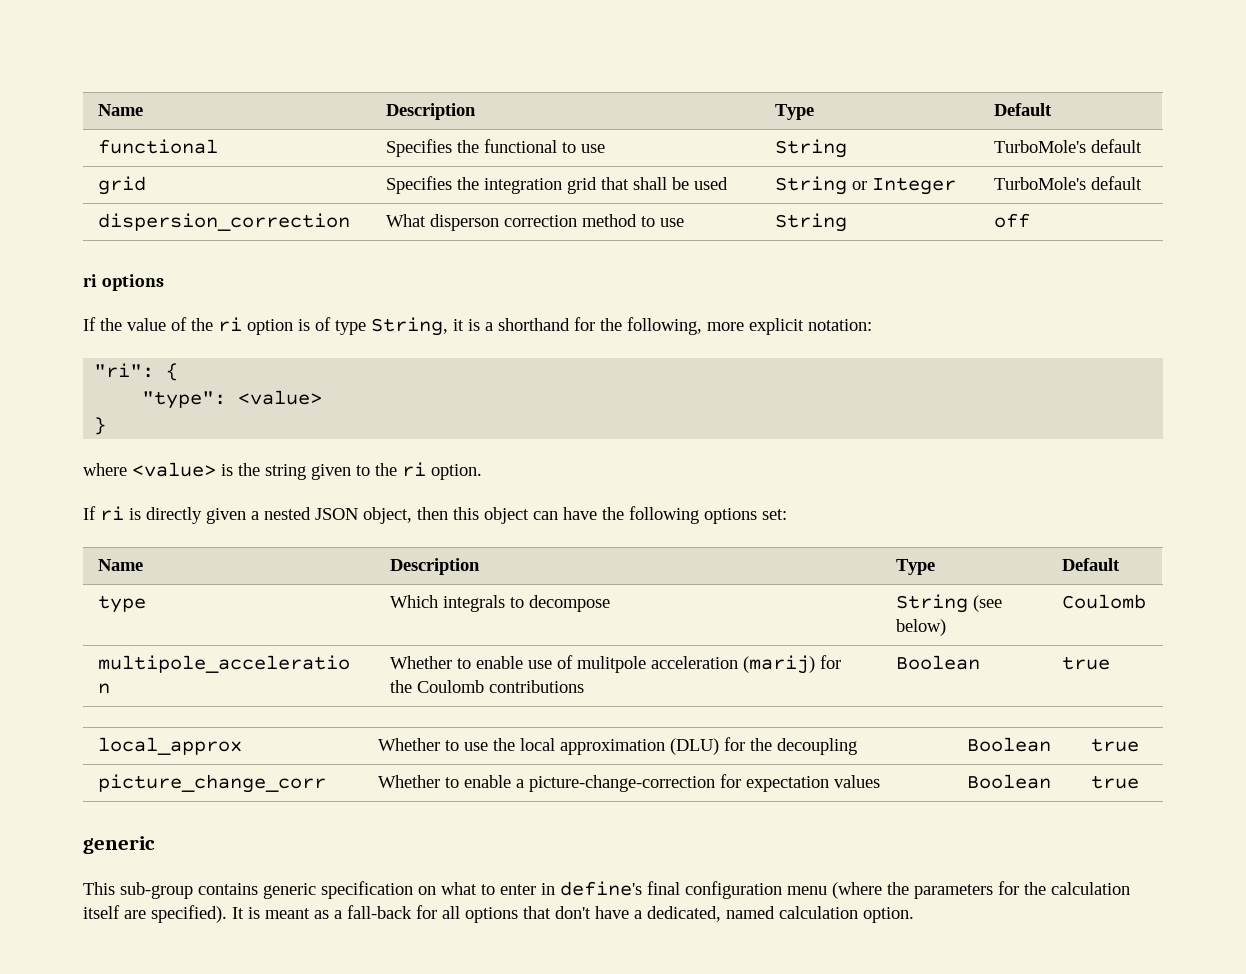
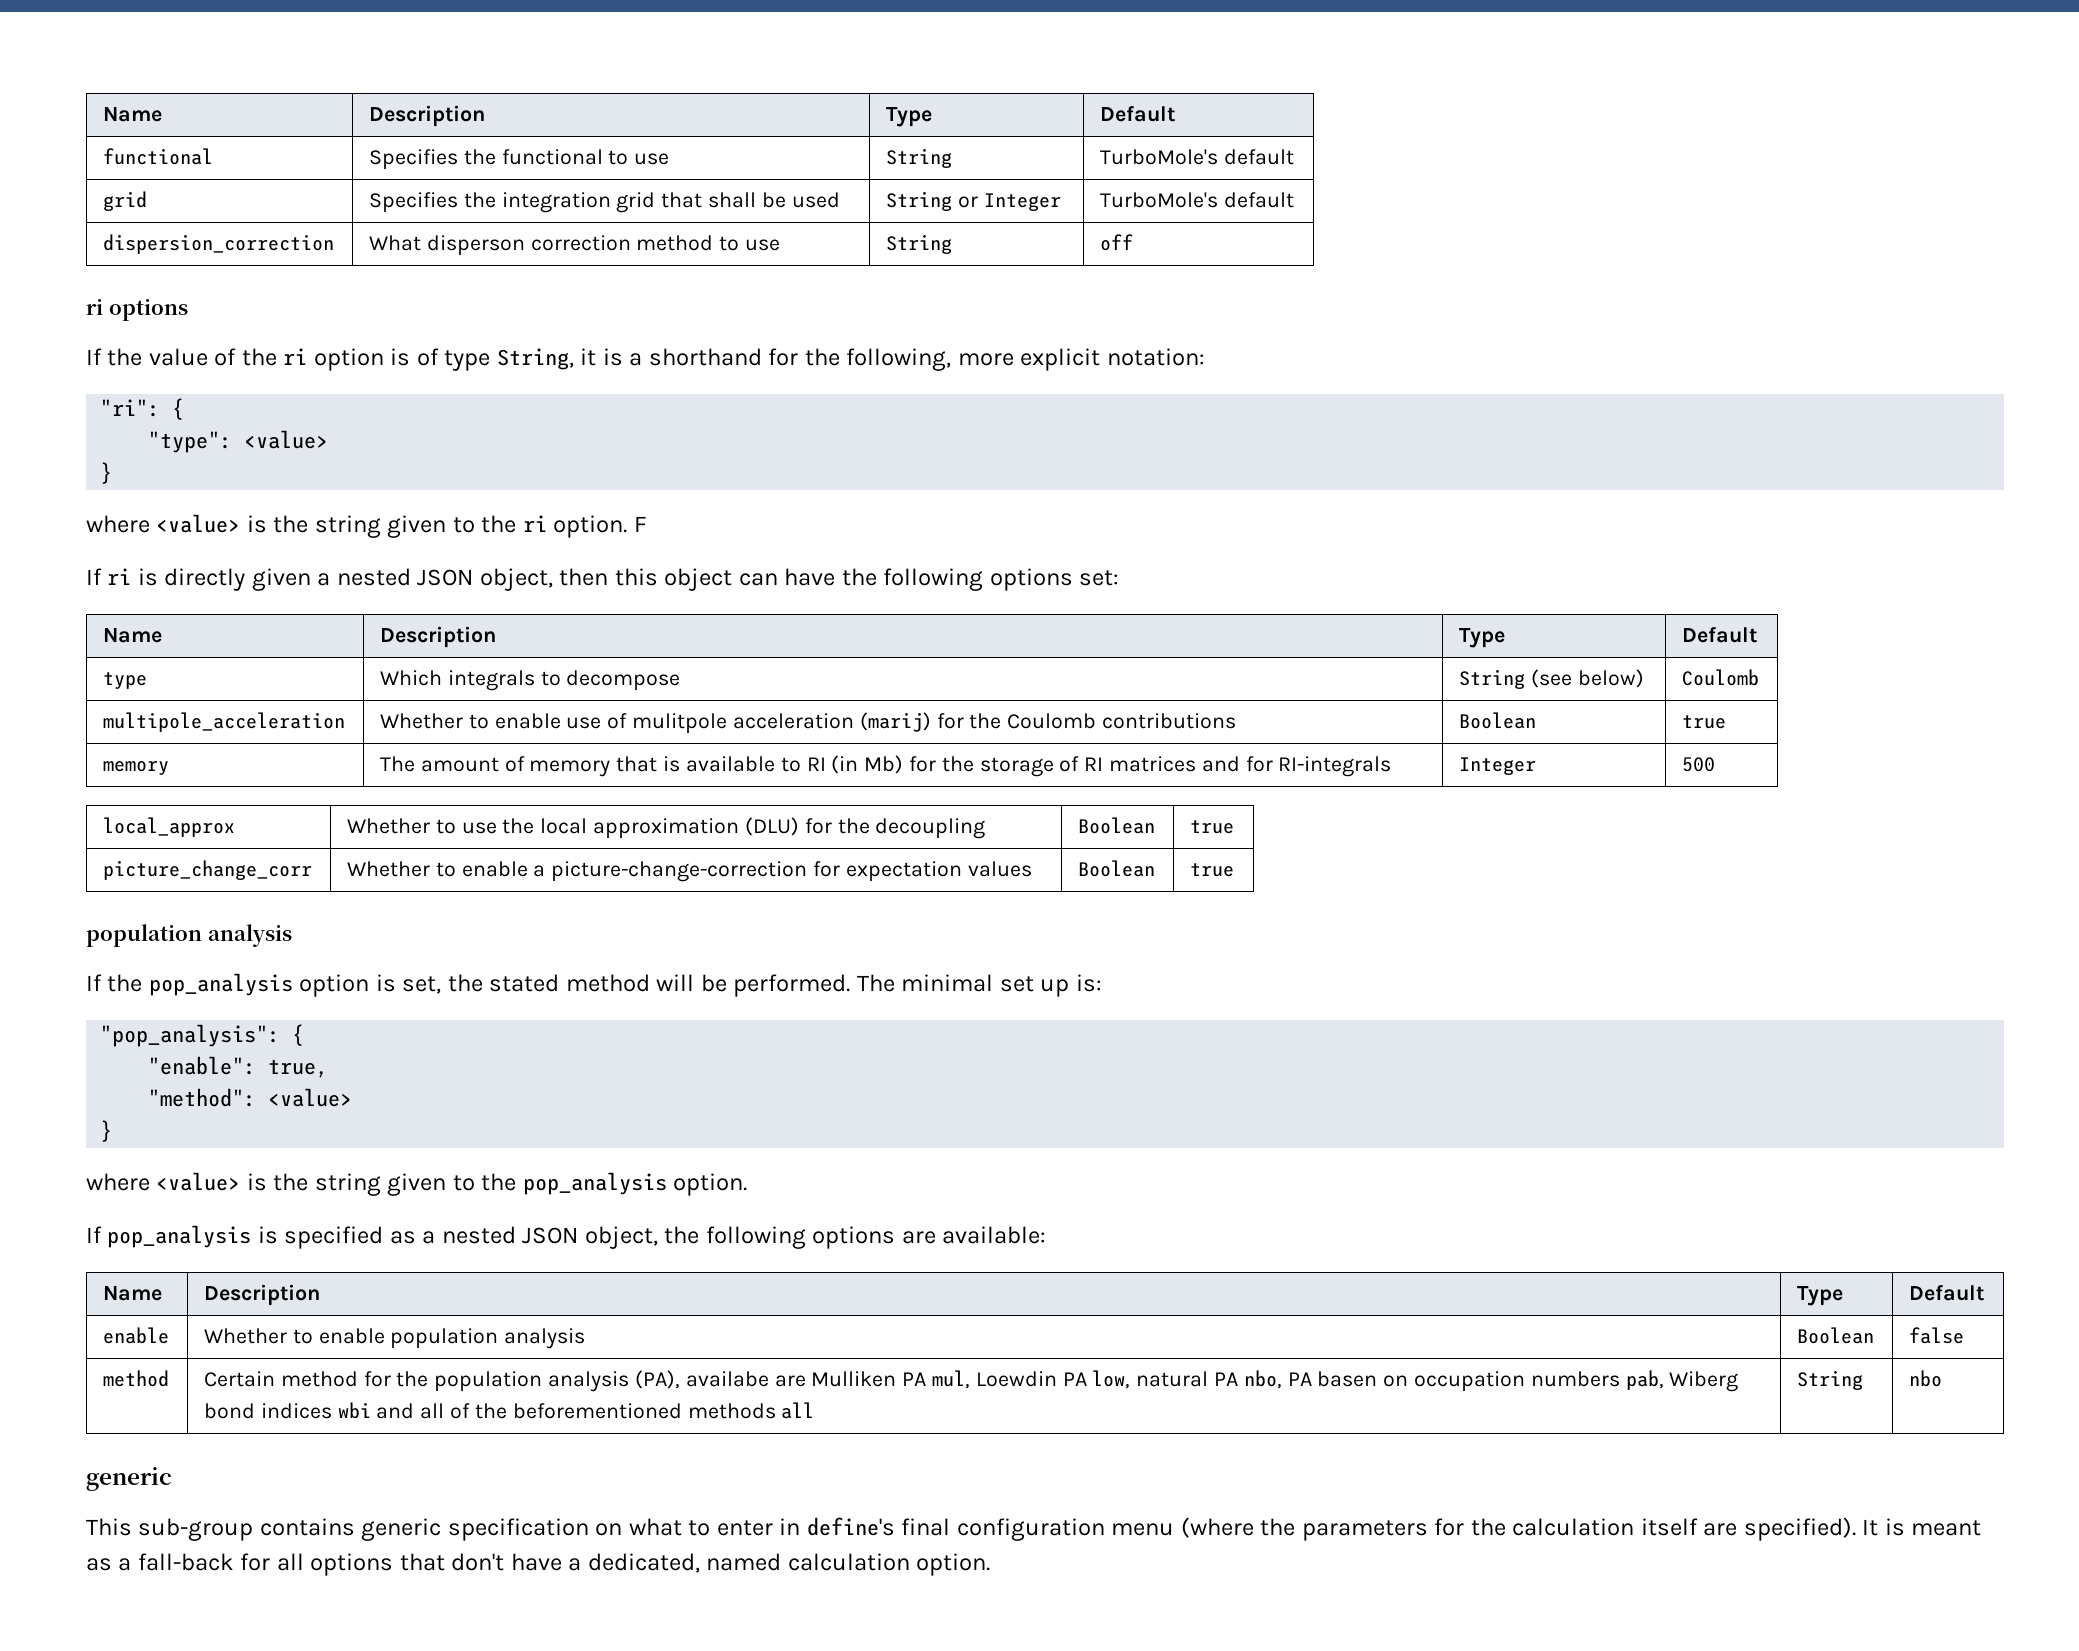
+ F
+ memory | The amount of memory that is available to RI (in Mb) for the storage of RI matrices and for RI-integrals | Integer | 500
  picture_change_corr | Whether to enable a picture-change-correction for expectation values | Boolean | true
+ population analysis
+ If the pop_analysis option is set, the stated method will be performed. The minimal set up is:
+ "pop_analysis": {
+ "enable": true,
+ "method": <value>
+ }
+ where <value> is the string given to the pop_analysis option.
+ If pop_analysis is specified as a nested JSON object, the following options are available:
+ Name | Description | Type | Default
+ enable | Whether to enable population analysis | Boolean | false
+ method | Certain method for the population analysis (PA), availabe are Mulliken PA mul, Loewdin PA low, natural PA nbo, PA basen on occupation numbers pab, Wiberg bond indices wbi and all of the beforementioned methods all | String | nbo

